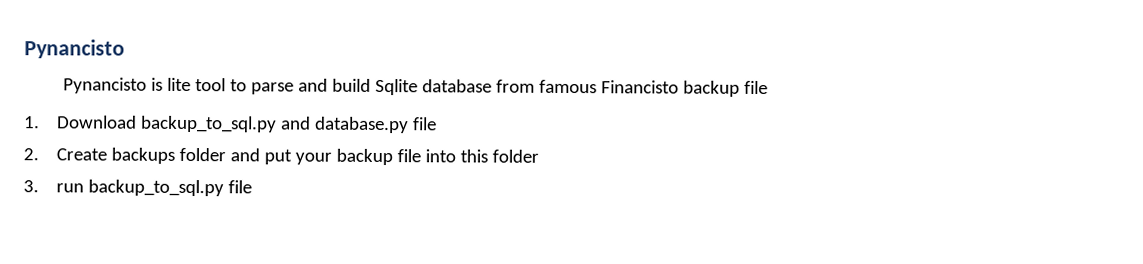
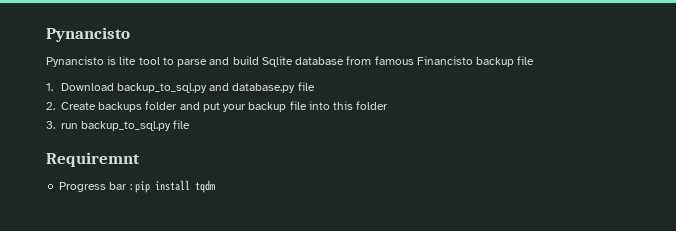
+ Requiremnt
+ Progress bar : pip install tqdm

